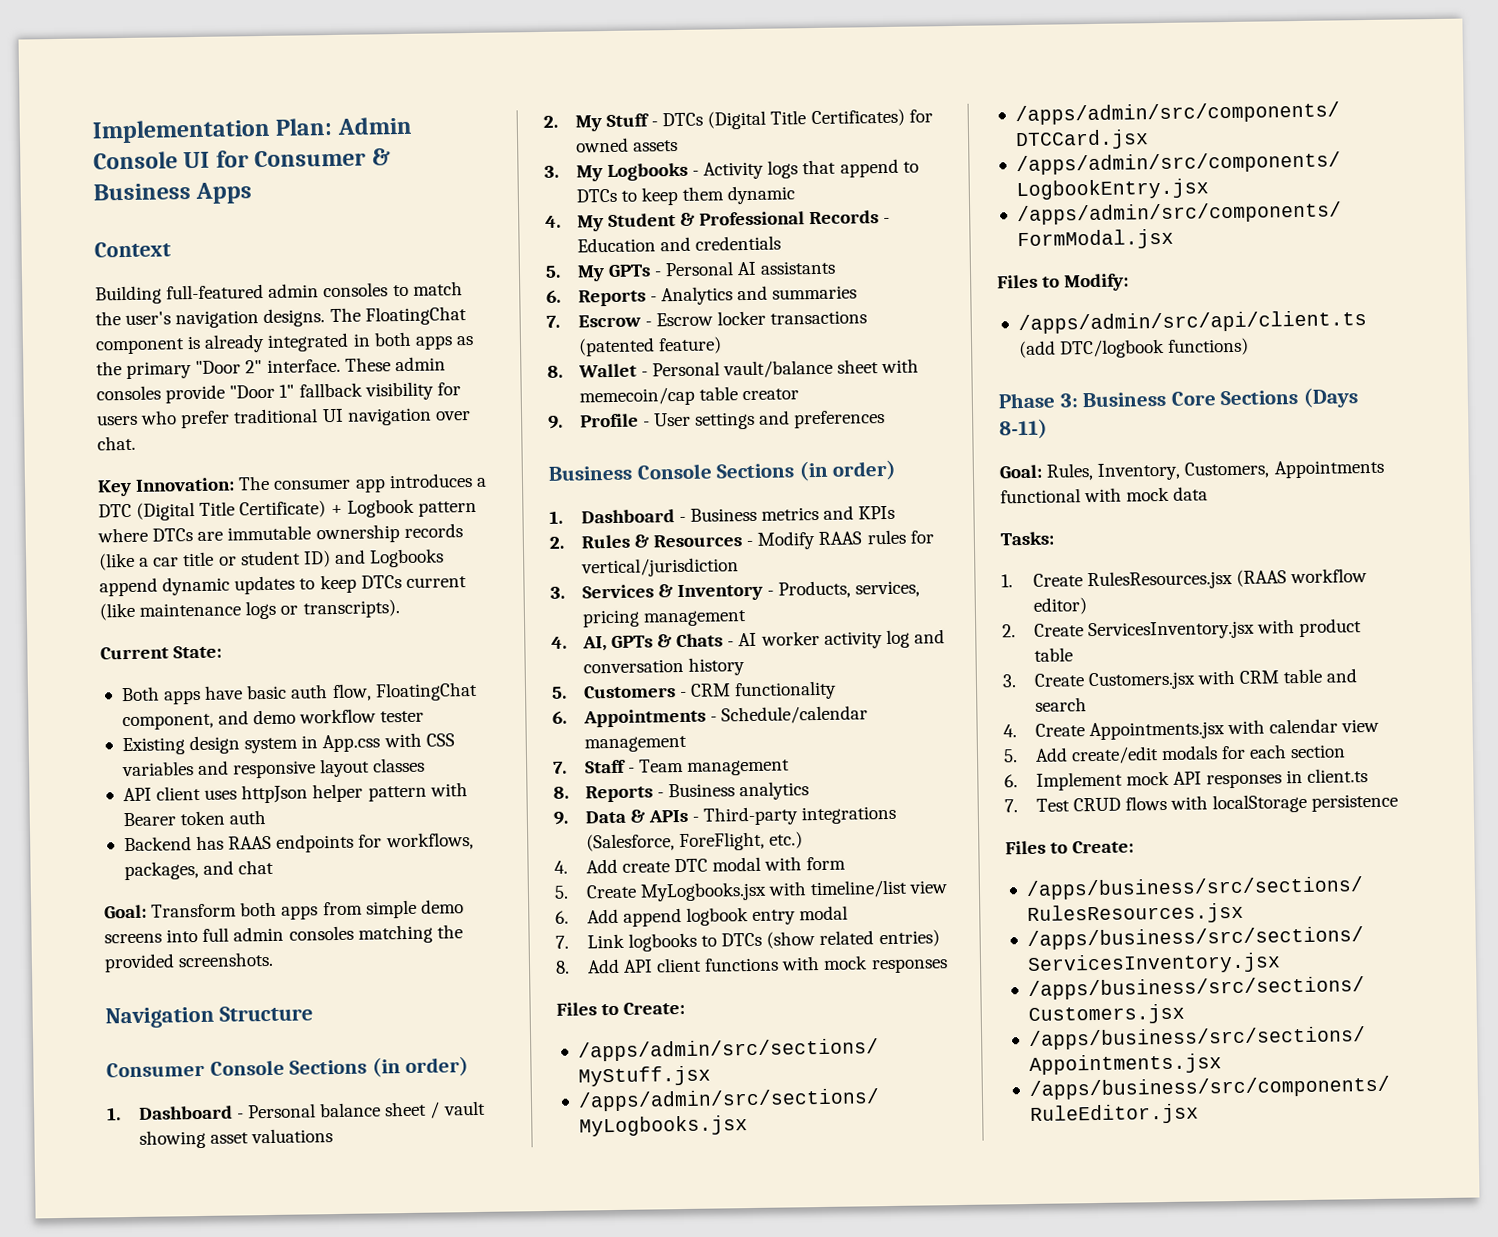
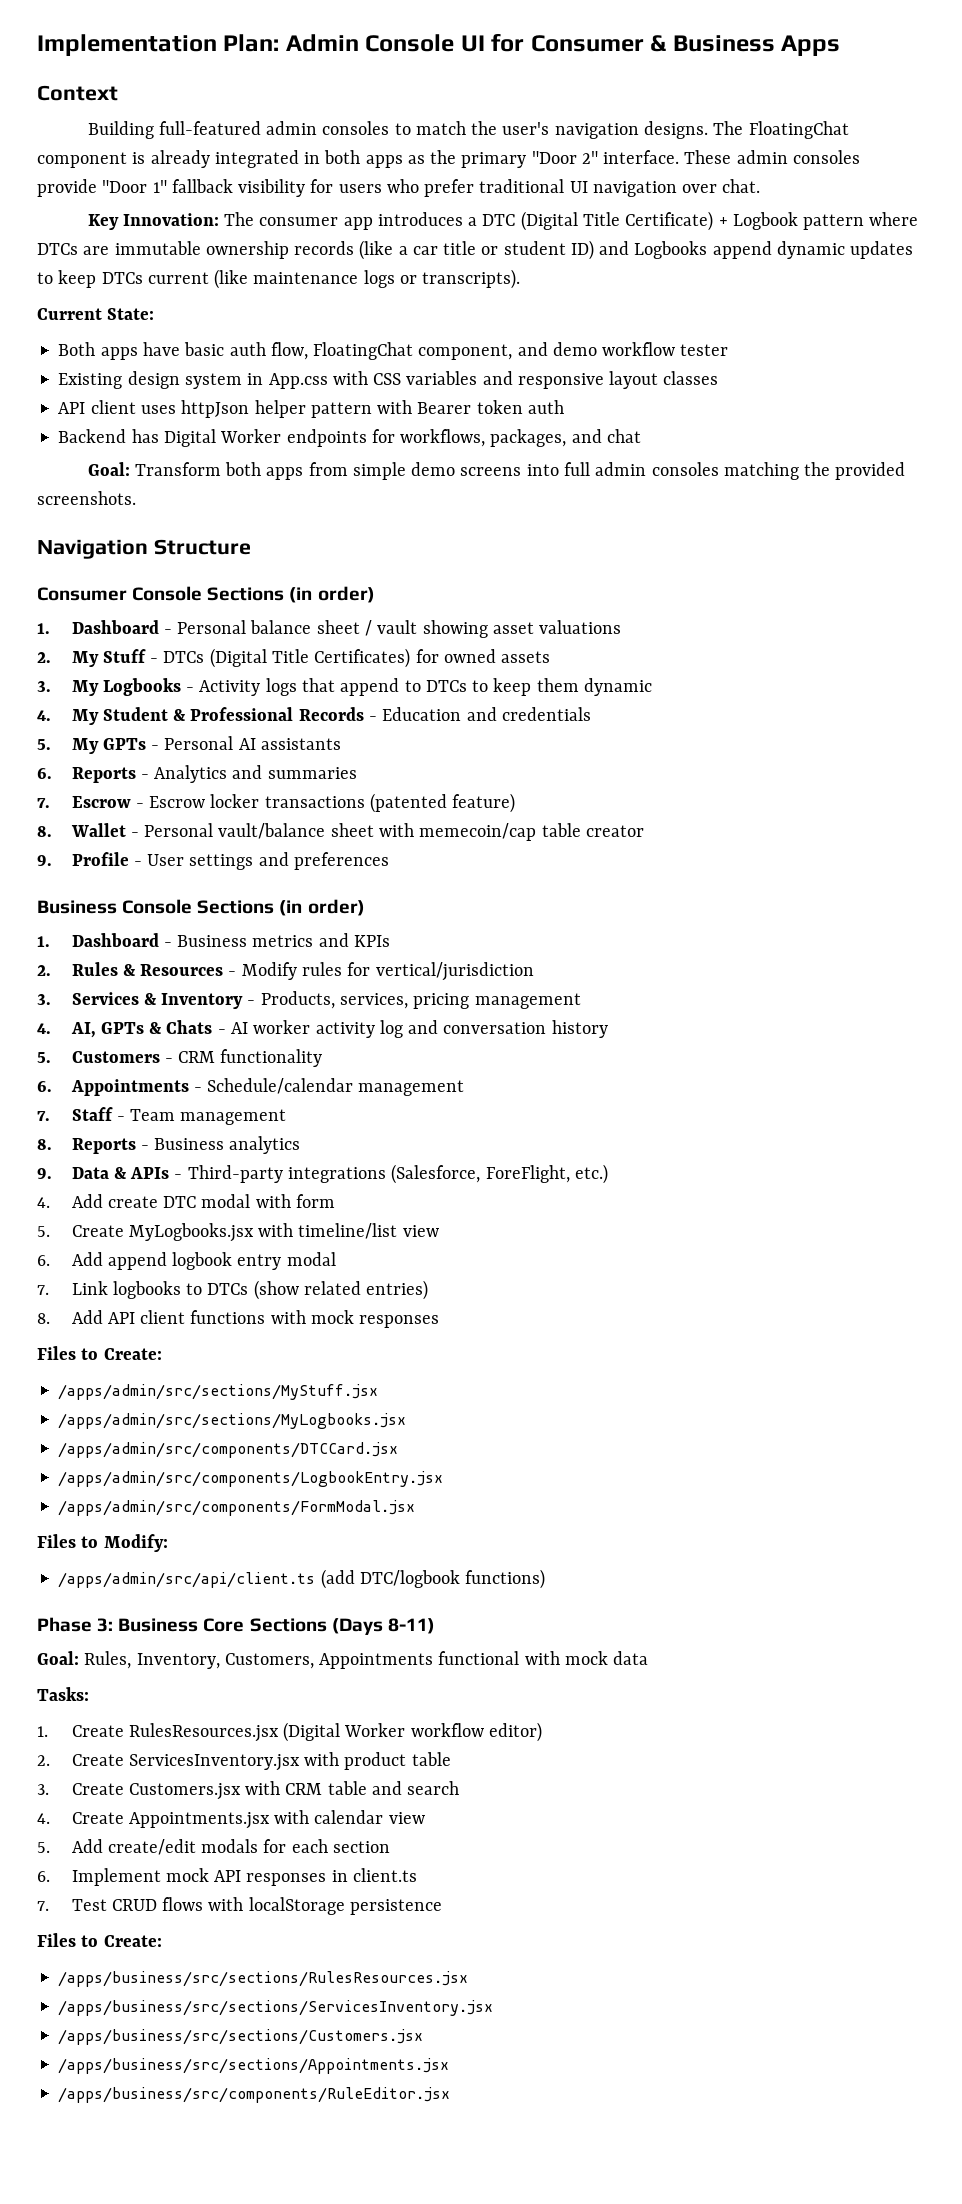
- Backend has RAAS endpoints for workflows, packages, and chat
+ Backend has Digital Worker endpoints for workflows, packages, and chat
- 2. Rules & Resources - Modify RAAS rules for vertical/jurisdiction
+ 2. Rules & Resources - Modify rules for vertical/jurisdiction
- 1. Create RulesResources.jsx (RAAS workflow editor)
+ 1. Create RulesResources.jsx (Digital Worker workflow editor)

